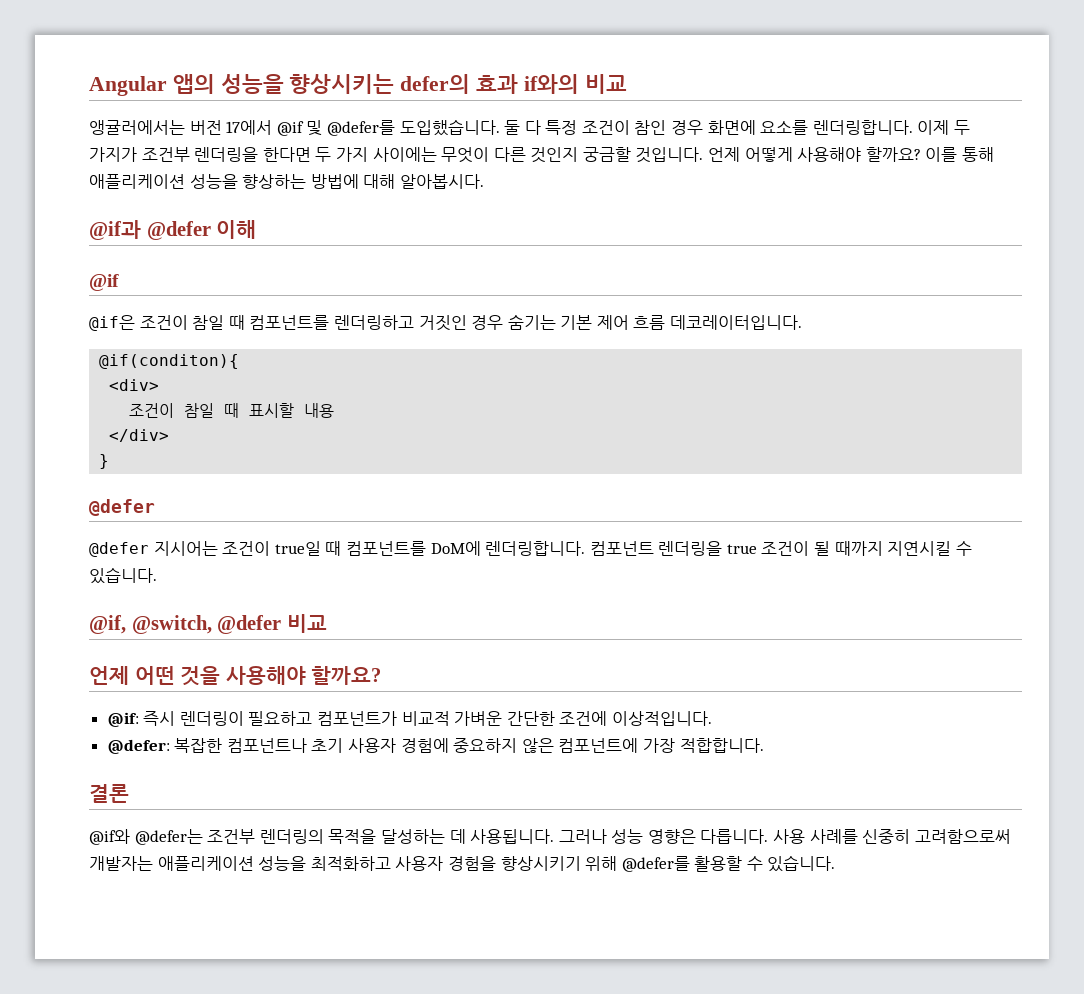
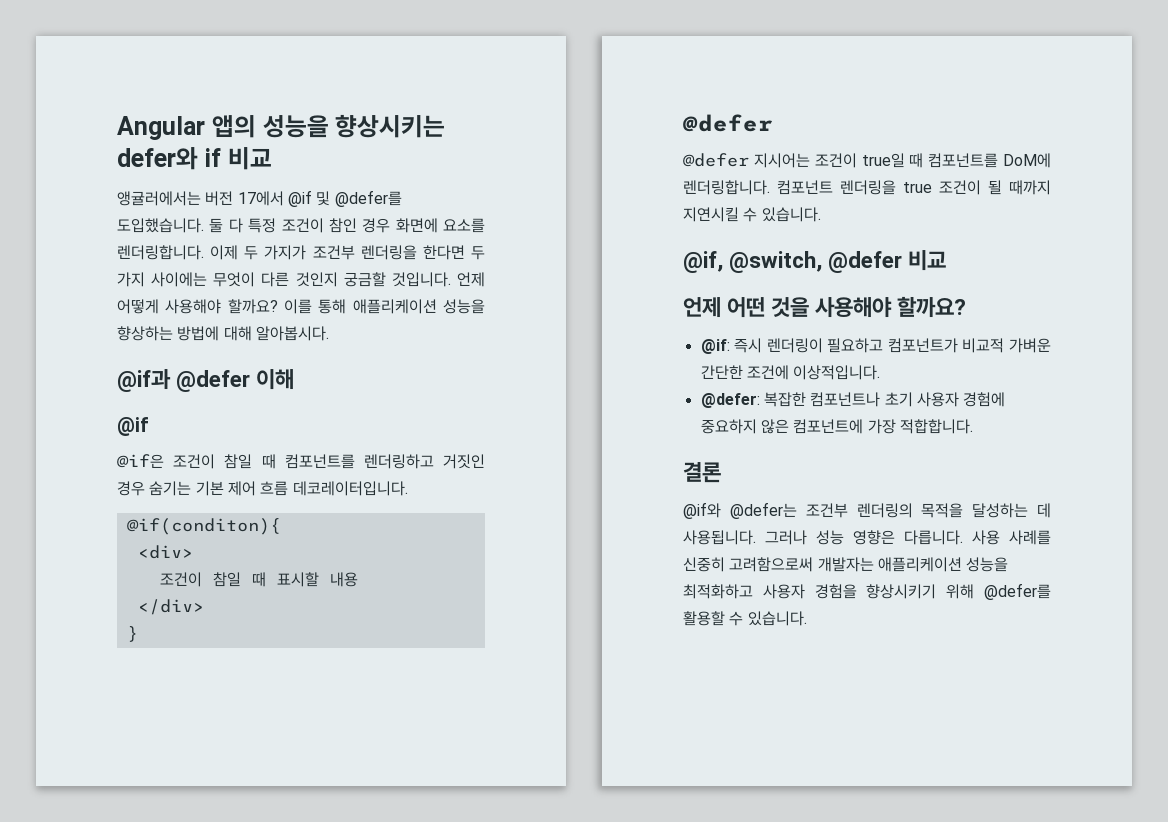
- Angular 앱의 성능을 향상시키는 defer의 효과 if와의 비교
+ Angular 앱의 성능을 향상시키는 defer와 if 비교

